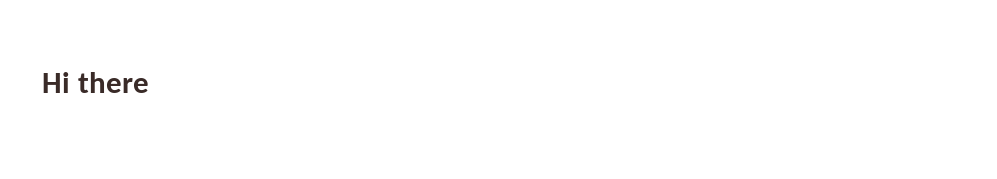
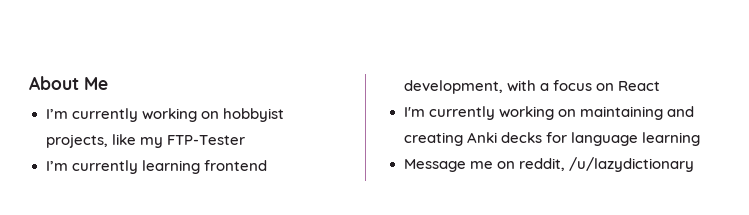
- Hi there
+ About Me
+ I’m currently working on hobbyist projects, like my FTP-Tester
+ I’m currently learning frontend development, with a focus on React
+ I'm currently working on maintaining and creating Anki decks for language learning
+ Message me on reddit, /u/lazydictionary

